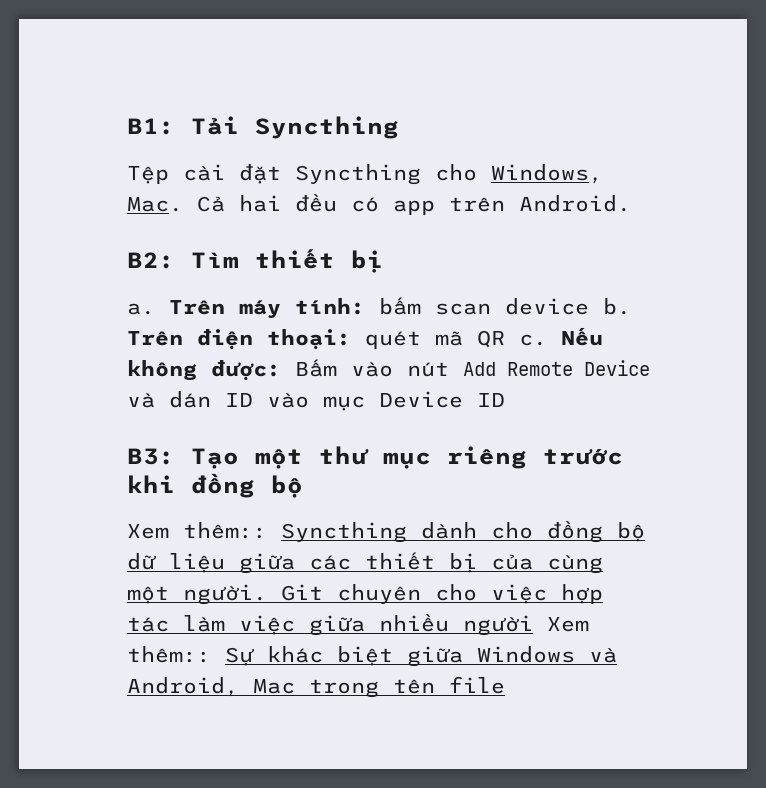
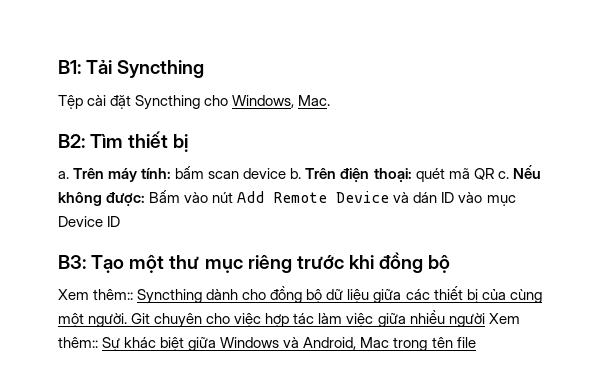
- Tệp cài đặt Syncthing cho Windows, Mac. Cả hai đều có app trên Android.
+ Tệp cài đặt Syncthing cho Windows, Mac.

